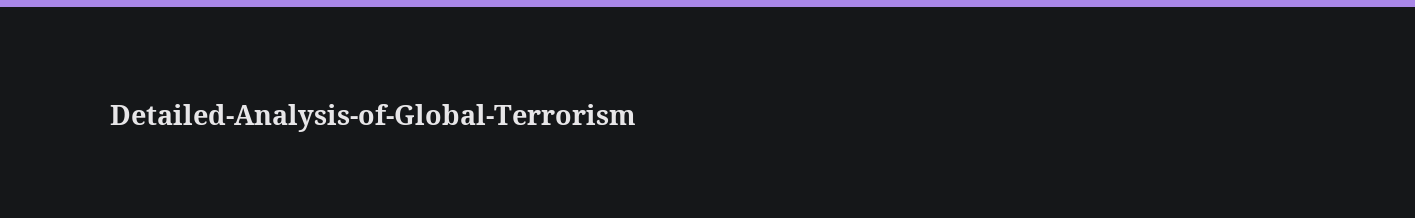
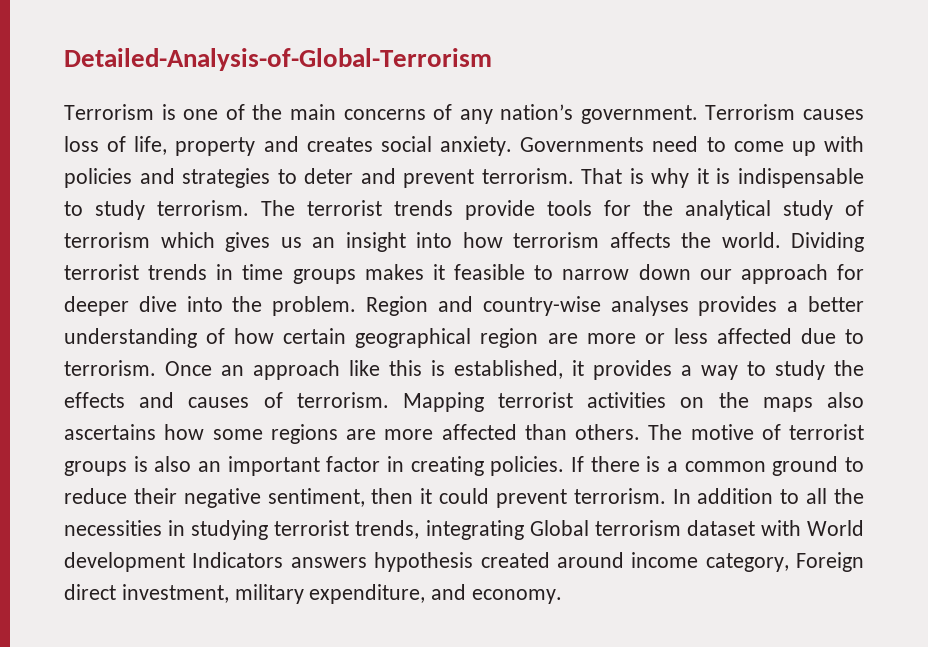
+ Terrorism is one of the main concerns of any nation’s government. Terrorism causes loss of life, property and creates social anxiety. Governments need to come up with policies and strategies to deter and prevent terrorism. That is why it is indispensable to study terrorism. The terrorist trends provide tools for the analytical study of terrorism which gives us an insight into how terrorism affects the world. Dividing terrorist trends in time groups makes it feasible to narrow down our approach for deeper dive into the problem. Region and country-wise analyses provides a better understanding of how certain geographical region are more or less affected due to terrorism. Once an approach like this is established, it provides a way to study the effects and causes of terrorism. Mapping terrorist activities on the maps also ascertains how some regions are more affected than others. The motive of terrorist groups is also an important factor in creating policies. If there is a common ground to reduce their negative sentiment, then it could prevent terrorism. In addition to all the necessities in studying terrorist trends, integrating Global terrorism dataset with World development Indicators answers hypothesis created around income category, Foreign direct investment, military expenditure, and economy.

